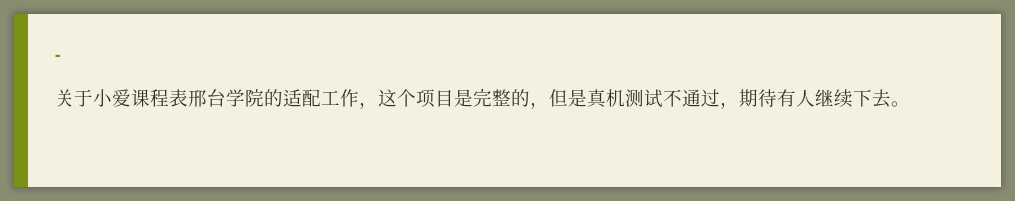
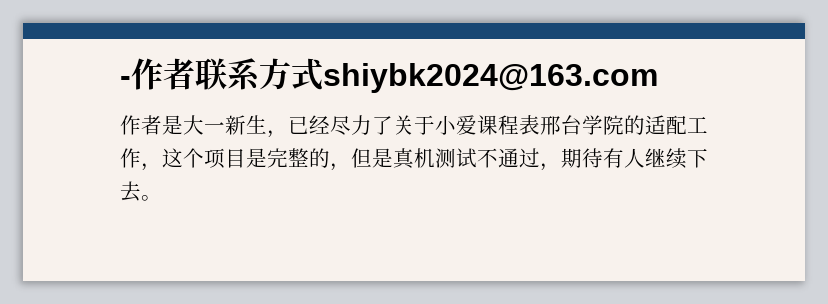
- -
- 关于小爱课程表邢台学院的适配工作，这个项目是完整的，但是真机测试不通过，期待有人继续下去。
+ -作者联系方式shiybk2024@163.com
+ 作者是大一新生，已经尽力了关于小爱课程表邢台学院的适配工作，这个项目是完整的，但是真机测试不通过，期待有人继续下去。

